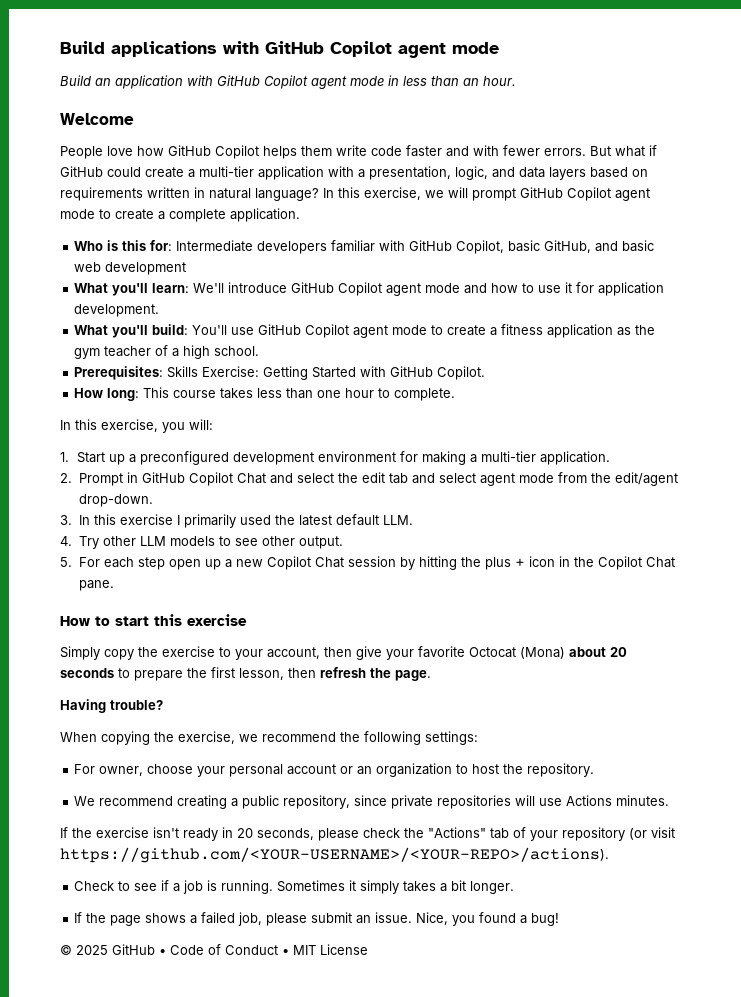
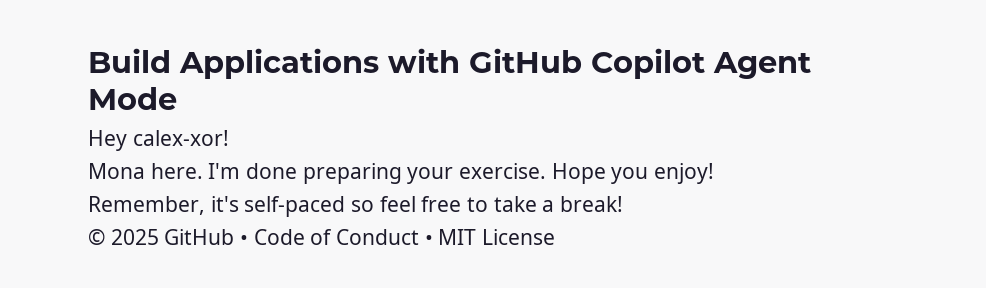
- Build applications with GitHub Copilot agent mode
- Build an application with GitHub Copilot agent mode in less than an hour.
- Welcome
- People love how GitHub Copilot helps them write code faster and with fewer errors. But what if GitHub could create a multi-tier application with a presentation, logic, and data layers based on requirements written in natural language? In this exercise, we will prompt GitHub Copilot agent mode to create a complete application.
- Who is this for: Intermediate developers familiar with GitHub Copilot, basic GitHub, and basic web development
- What you'll learn: We'll introduce GitHub Copilot agent mode and how to use it for application development.
- What you'll build: You'll use GitHub Copilot agent mode to create a fitness application as the gym teacher of a high school.
- Prerequisites: Skills Exercise: Getting Started with GitHub Copilot.
- How long: This course takes less than one hour to complete.
- In this exercise, you will:
- 1. Start up a preconfigured development environment for making a multi-tier application.
- 2. Prompt in GitHub Copilot Chat and select the edit tab and select agent mode from the edit/agent drop-down.
- 3. In this exercise I primarily used the latest default LLM.
- 4. Try other LLM models to see other output.
- 5. For each step open up a new Copilot Chat session by hitting the plus + icon in the Copilot Chat pane.
- How to start this exercise
- Simply copy the exercise to your account, then give your favorite Octocat (Mona) about 20 seconds to prepare the first lesson, then refresh the page.
- Having trouble?
- When copying the exercise, we recommend the following settings:
- For owner, choose your personal account or an organization to host the repository.
- We recommend creating a public repository, since private repositories will use Actions minutes.
- If the exercise isn't ready in 20 seconds, please check the "Actions" tab of your repository (or visit https://github.com/<YOUR-USERNAME>/<YOUR-REPO>/actions).
- Check to see if a job is running. Sometimes it simply takes a bit longer.
- If the page shows a failed job, please submit an issue. Nice, you found a bug!
+ Build Applications with GitHub Copilot Agent Mode
+ Hey calex-xor!
+ Mona here. I'm done preparing your exercise. Hope you enjoy!
+ Remember, it's self-paced so feel free to take a break!

